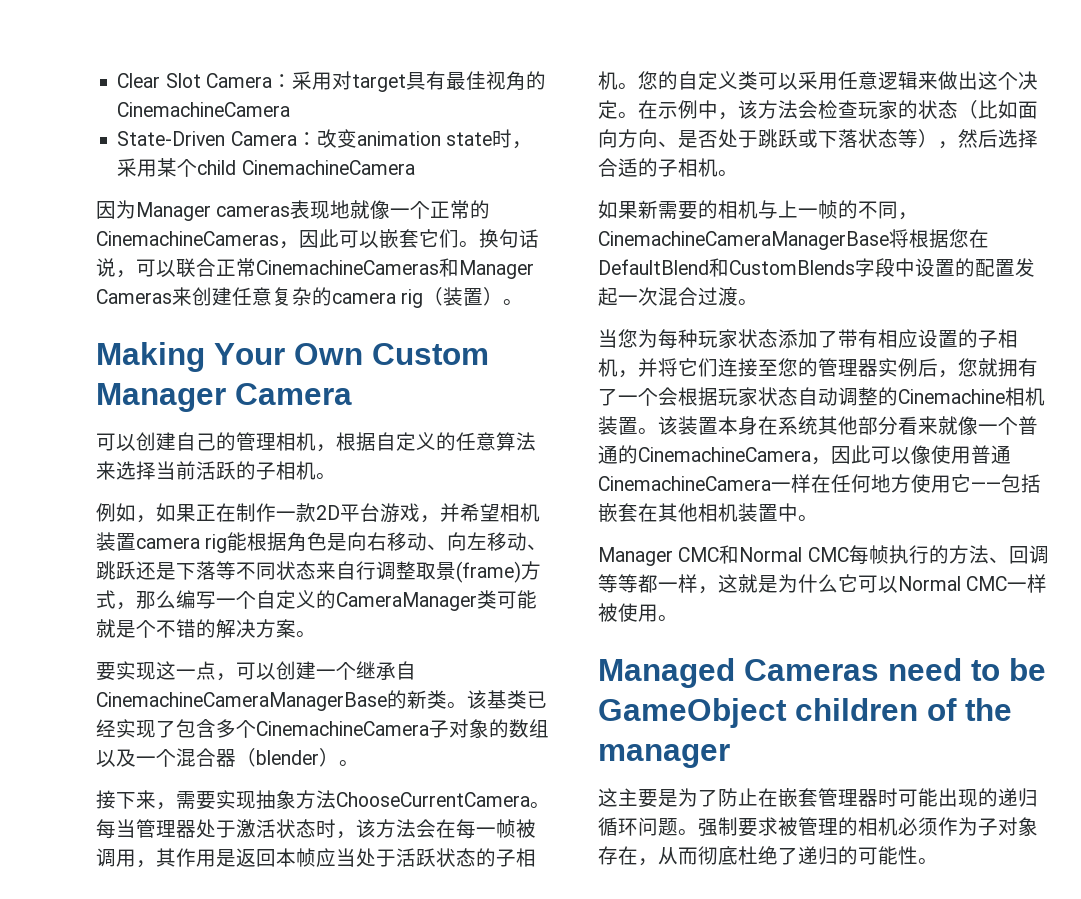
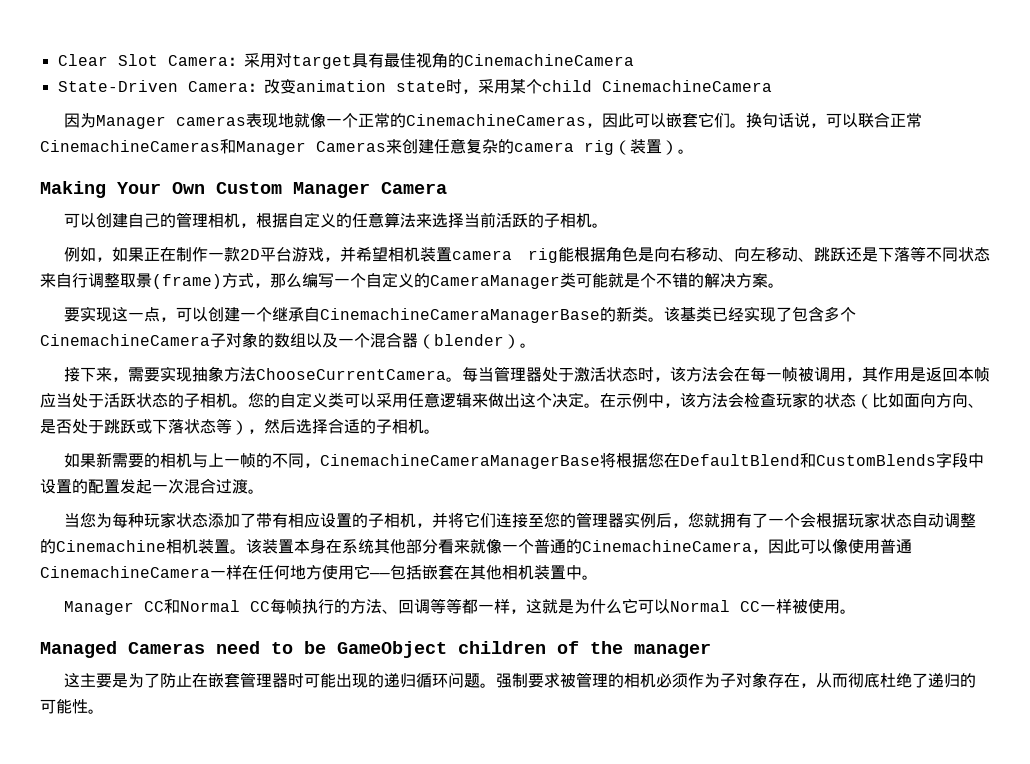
- Manager CMC和Normal CMC每帧执行的方法、回调等等都一样，这就是为什么它可以Normal CMC一样被使用。
+ Manager CC和Normal CC每帧执行的方法、回调等等都一样，这就是为什么它可以Normal CC一样被使用。

